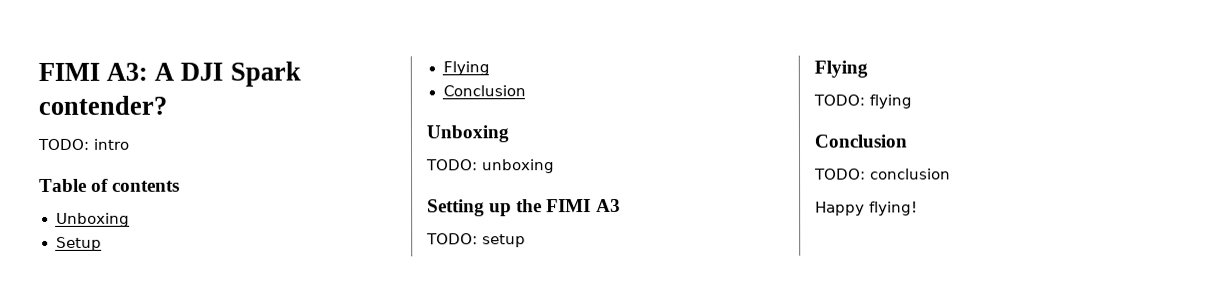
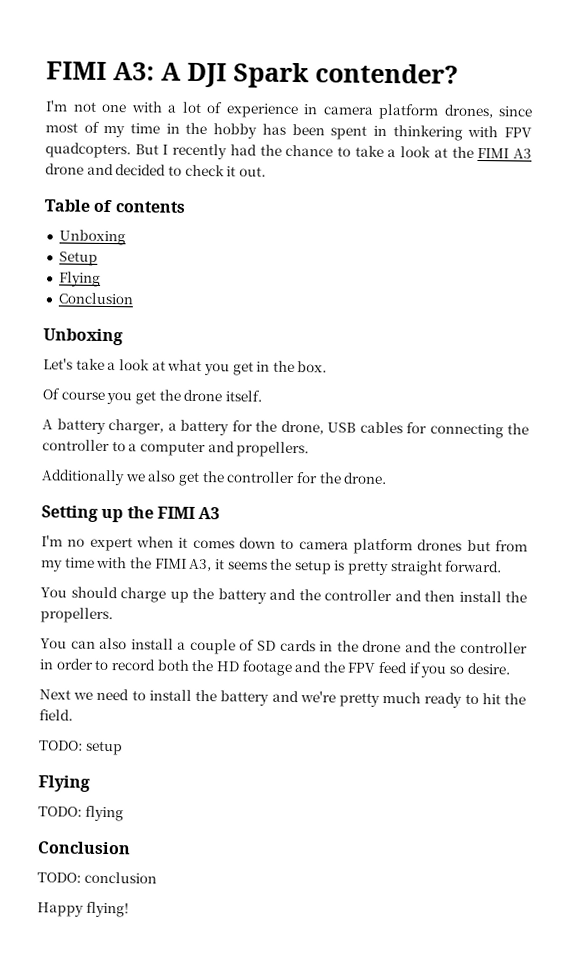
- TODO: intro
+ I'm not one with a lot of experience in camera platform drones, since most of my time in the hobby has been spent in thinkering with FPV quadcopters. But I recently had the chance to take a look at the FIMI A3 drone and decided to check it out.
- TODO: unboxing
+ Let's take a look at what you get in the box.
+ Of course you get the drone itself.
+ A battery charger, a battery for the drone, USB cables for connecting the controller to a computer and propellers.
+ Additionally we also get the controller for the drone.
+ I'm no expert when it comes down to camera platform drones but from my time with the FIMI A3, it seems the setup is pretty straight forward.
+ You should charge up the battery and the controller and then install the propellers.
+ You can also install a couple of SD cards in the drone and the controller in order to record both the HD footage and the FPV feed if you so desire.
+ Next we need to install the battery and we're pretty much ready to hit the field.

